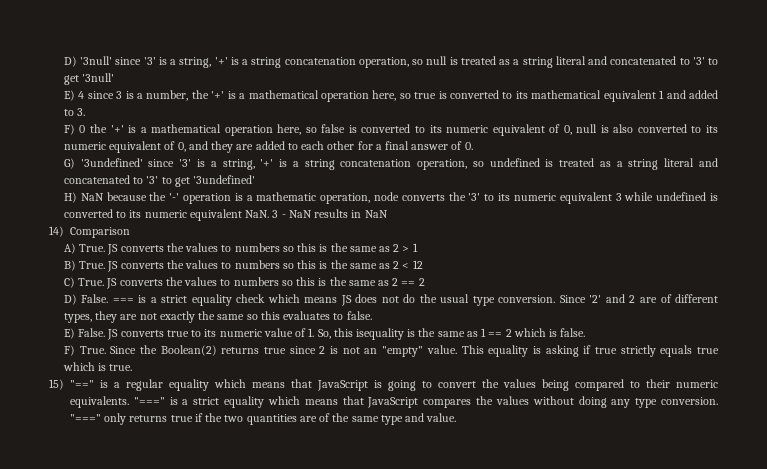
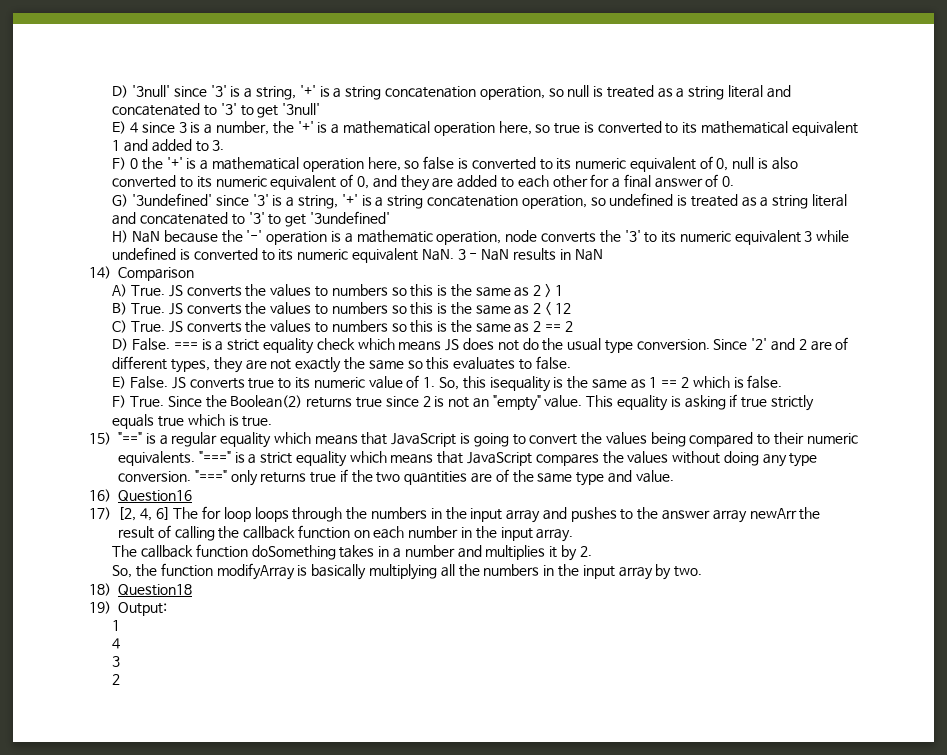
+ 16) Question16
+ 17) [2, 4, 6] The for loop loops through the numbers in the input array and pushes to the answer array newArr the result of calling the callback function on each number in the input array.
+ The callback function doSomething takes in a number and multiplies it by 2.
+ So, the function modifyArray is basically multiplying all the numbers in the input array by two.
+ 18) Question18
+ 19) Output:
+ 1
+ 4
+ 3
+ 2

